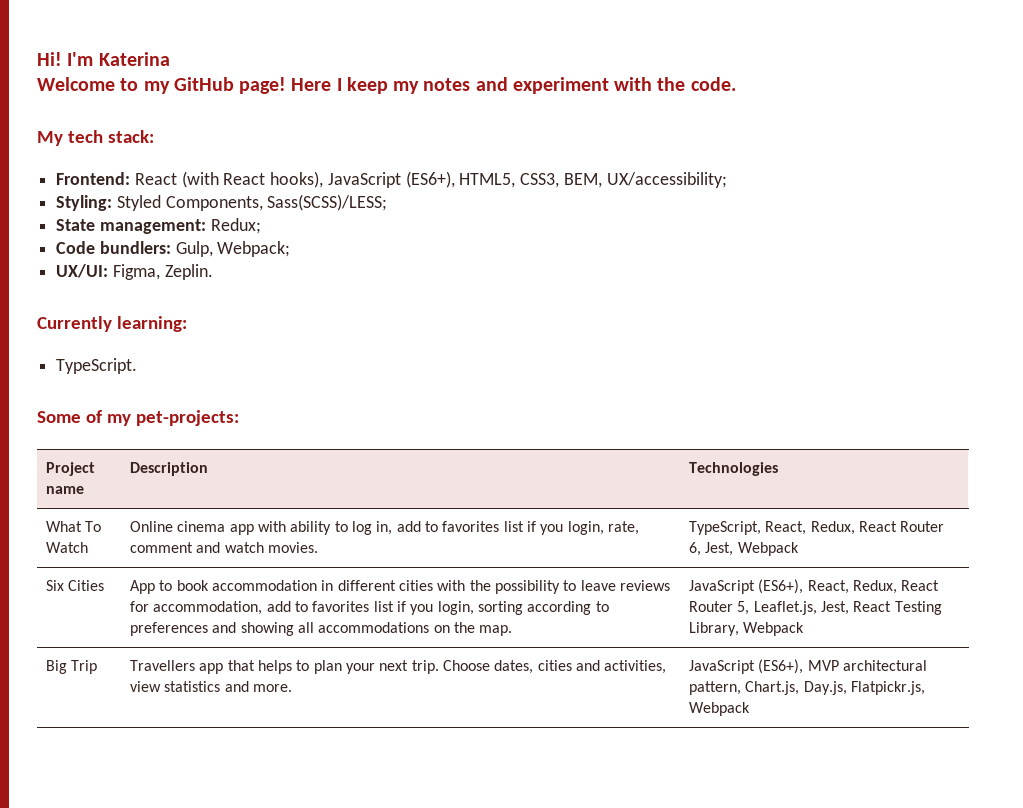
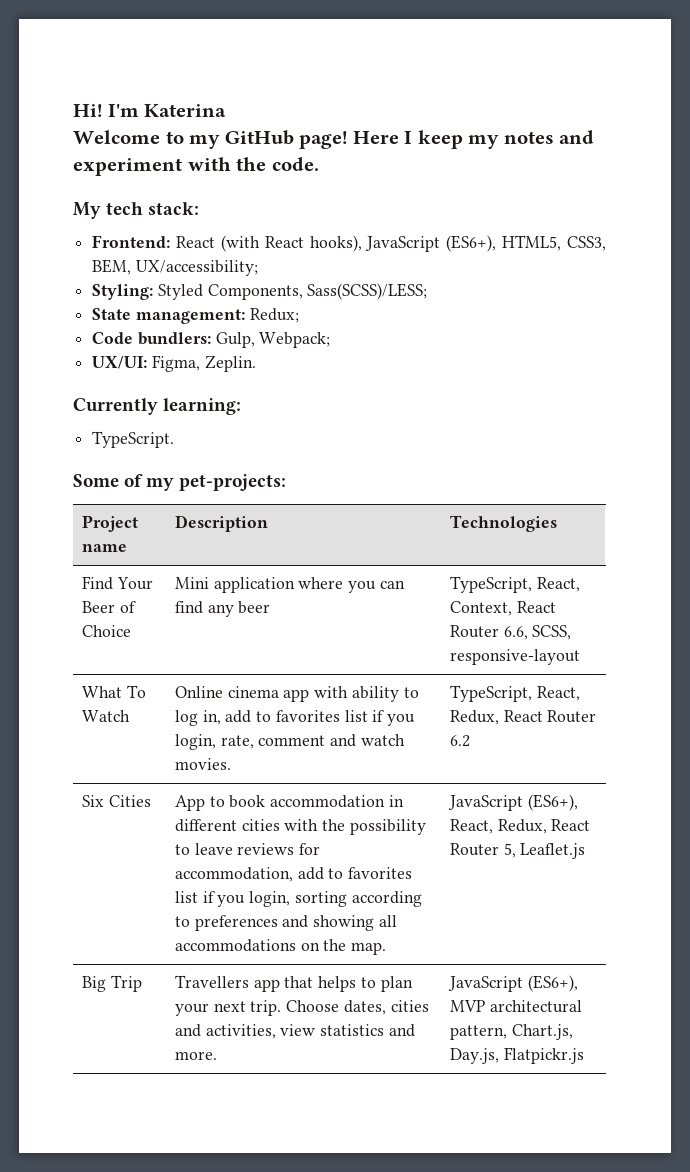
+ Find Your Beer of Choice | Mini application where you can find any beer | TypeScript, React, Context, React Router 6.6, SCSS, responsive-layout
- What To Watch | Online cinema app with ability to log in, add to favorites list if you login, rate, comment and watch movies. | TypeScript, React, Redux, React Router 6, Jest, Webpack
+ What To Watch | Online cinema app with ability to log in, add to favorites list if you login, rate, comment and watch movies. | TypeScript, React, Redux, React Router 6.2
- JavaScript (ES6+), React, Redux, React Router 5, Leaflet.js, Jest, React Testing Library, Webpack
+ JavaScript (ES6+), React, Redux, React Router 5, Leaflet.js
- Big Trip | Travellers app that helps to plan your next trip. Choose dates, cities and activities, view statistics and more. | JavaScript (ES6+), MVP architectural pattern, Chart.js, Day.js, Flatpickr.js, Webpack
+ Big Trip | Travellers app that helps to plan your next trip. Choose dates, cities and activities, view statistics and more. | JavaScript (ES6+), MVP architectural pattern, Chart.js, Day.js, Flatpickr.js

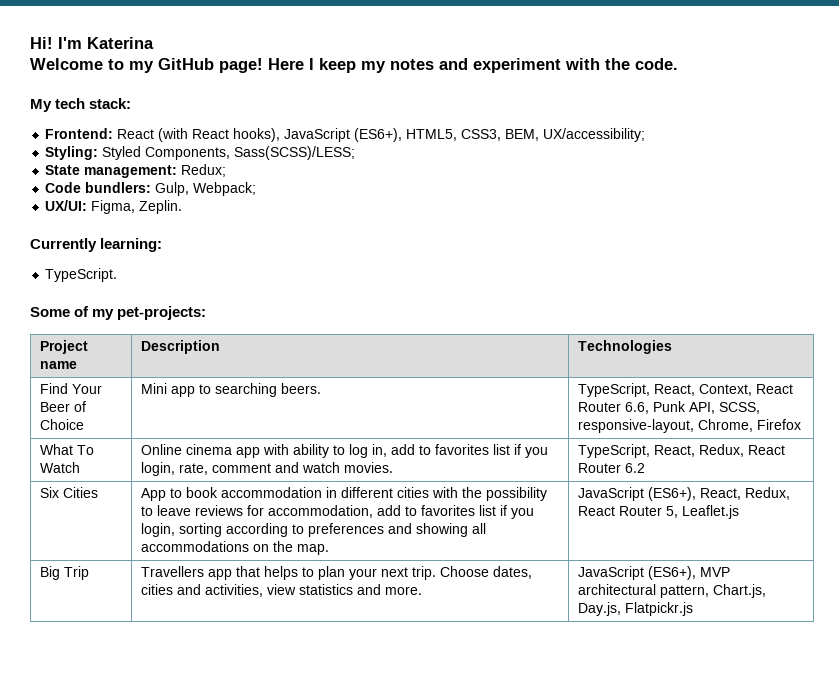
- Find Your Beer of Choice | Mini application where you can find any beer | TypeScript, React, Context, React Router 6.6, SCSS, responsive-layout
+ Find Your Beer of Choice | Mini app to searching beers. | TypeScript, React, Context, React Router 6.6, Punk API, SCSS, responsive-layout, Chrome, Firefox

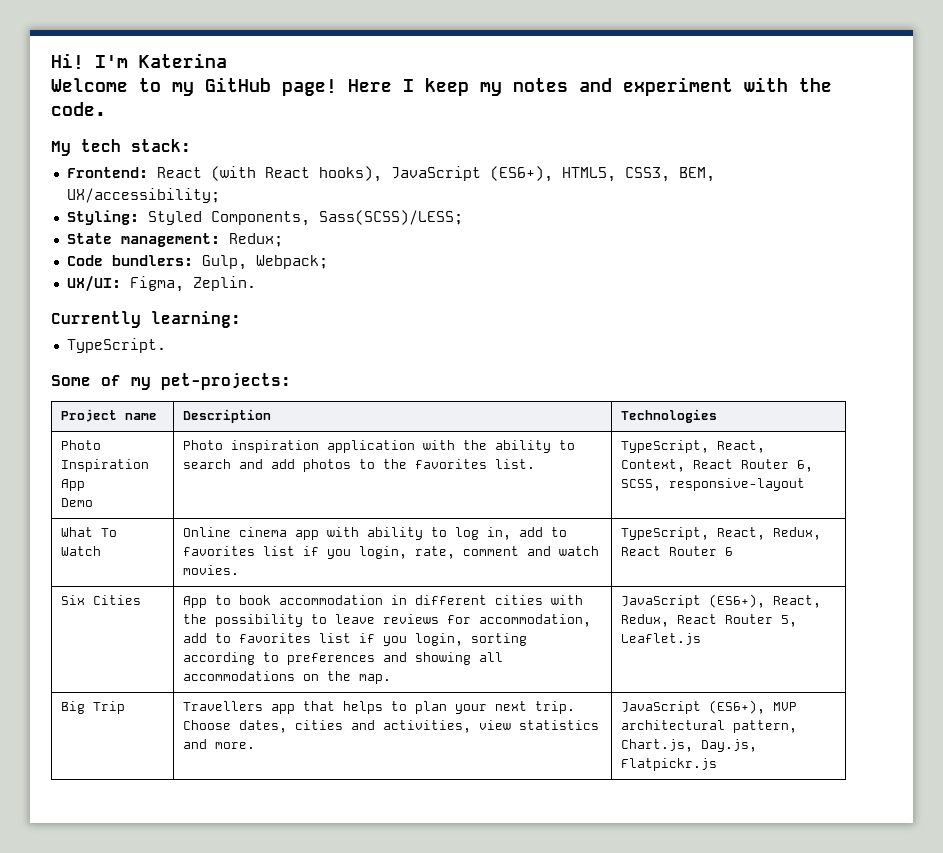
- Find Your Beer of Choice | Mini app to searching beers. | TypeScript, React, Context, React Router 6.6, Punk API, SCSS, responsive-layout, Chrome, Firefox
+ Photo Inspiration App
+ Demo | Photo inspiration application with the ability to search and add photos to the favorites list. | TypeScript, React, Context, React Router 6, SCSS, responsive-layout
- What To Watch | Online cinema app with ability to log in, add to favorites list if you login, rate, comment and watch movies. | TypeScript, React, Redux, React Router 6.2
+ What To Watch | Online cinema app with ability to log in, add to favorites list if you login, rate, comment and watch movies. | TypeScript, React, Redux, React Router 6

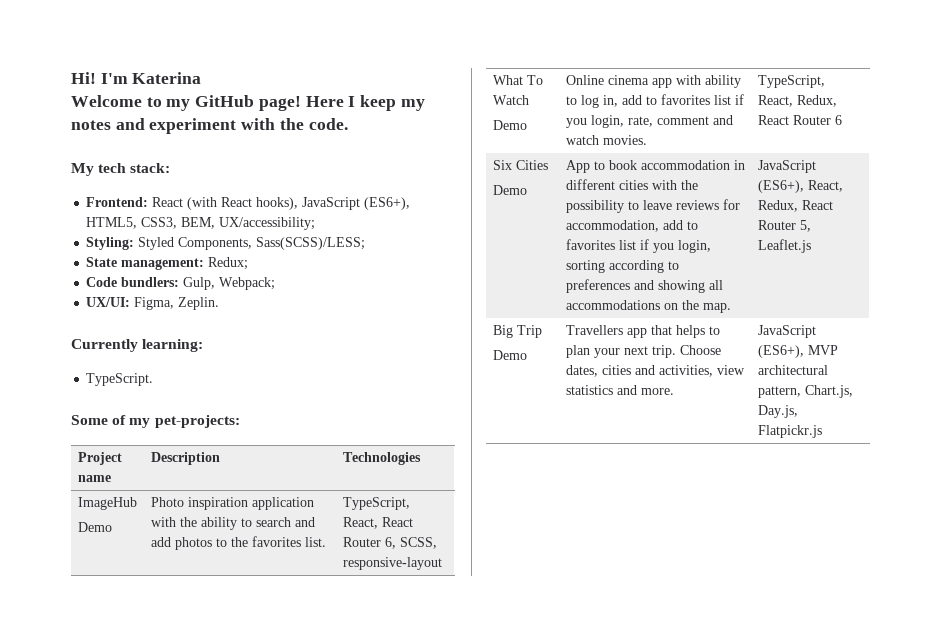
- Photo Inspiration App
- Demo | Photo inspiration application with the ability to search and add photos to the favorites list. | TypeScript, React, Context, React Router 6, SCSS, responsive-layout
+ ImageHub
+ Demo | Photo inspiration application with the ability to search and add photos to the favorites list. | TypeScript, React, React Router 6, SCSS, responsive-layout
- What To Watch | Online cinema app with ability to log in, add to favorites list if you login, rate, comment and watch movies. | TypeScript, React, Redux, React Router 6
+ What To Watch
+ Demo | Online cinema app with ability to log in, add to favorites list if you login, rate, comment and watch movies. | TypeScript, React, Redux, React Router 6
  Six Cities
+ Demo
- Big Trip | Travellers app that helps to plan your next trip. Choose dates, cities and activities, view statistics and more. | JavaScript (ES6+), MVP architectural pattern, Chart.js, Day.js, Flatpickr.js
+ Big Trip
+ Demo | Travellers app that helps to plan your next trip. Choose dates, cities and activities, view statistics and more. | JavaScript (ES6+), MVP architectural pattern, Chart.js, Day.js, Flatpickr.js

